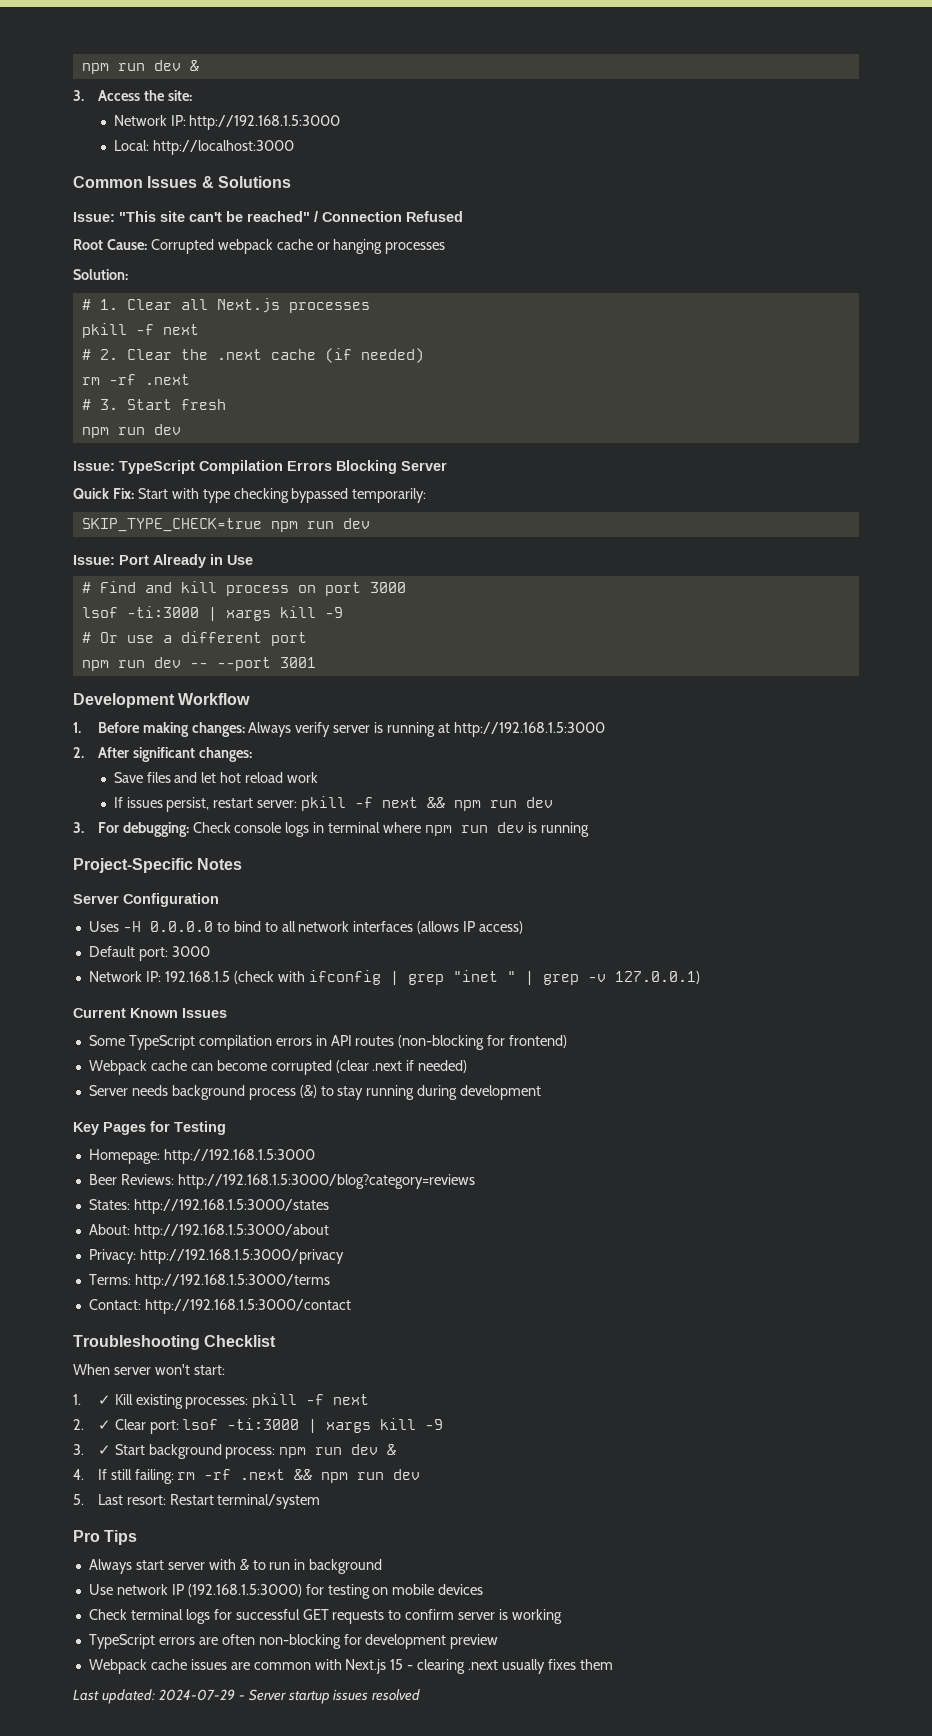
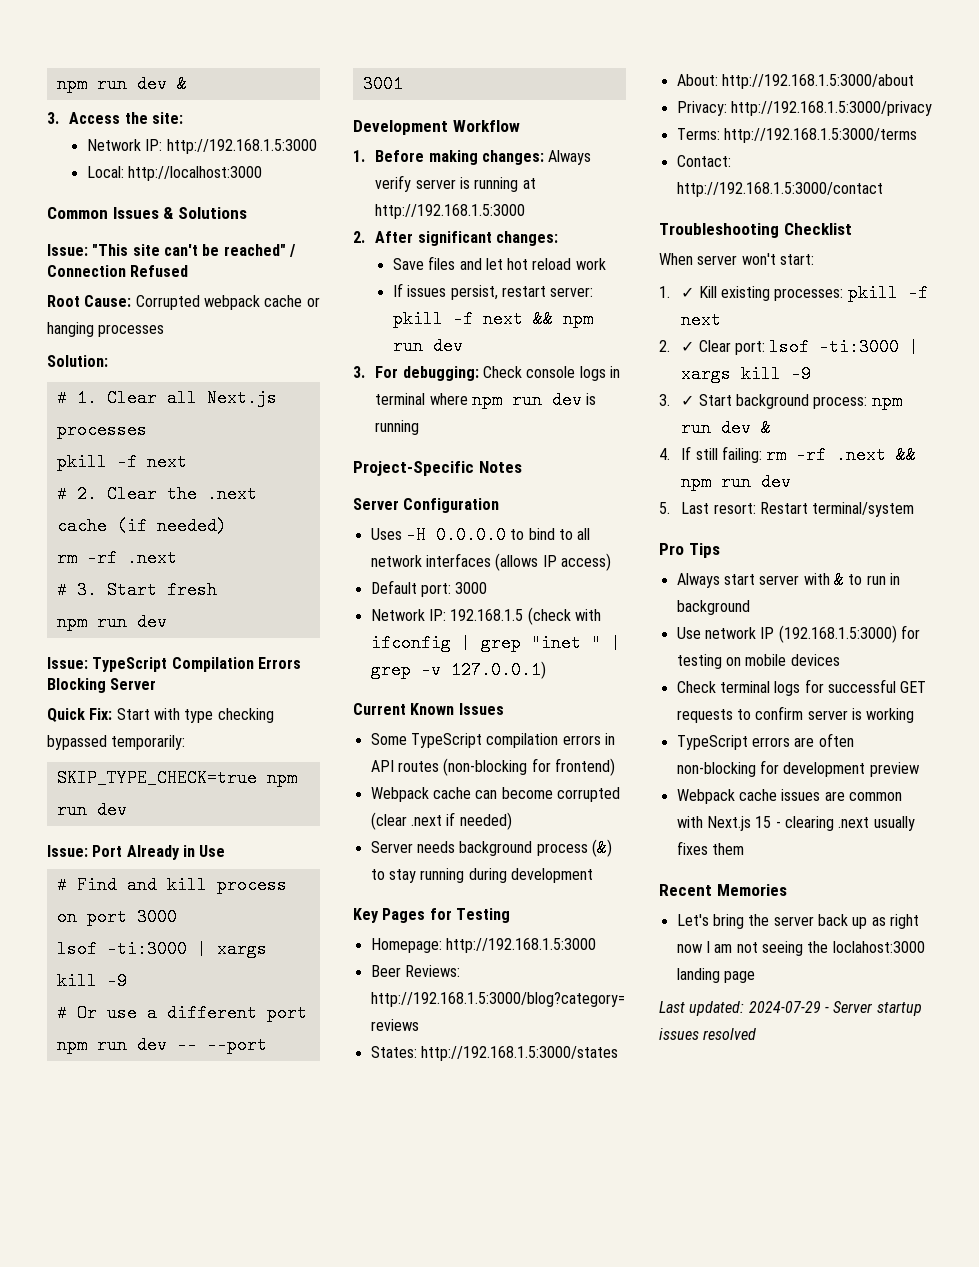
+ Recent Memories
+ Let's bring the server back up as right now I am not seeing the loclahost:3000 landing page

